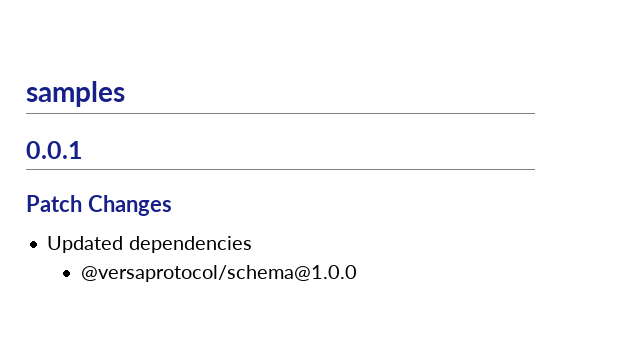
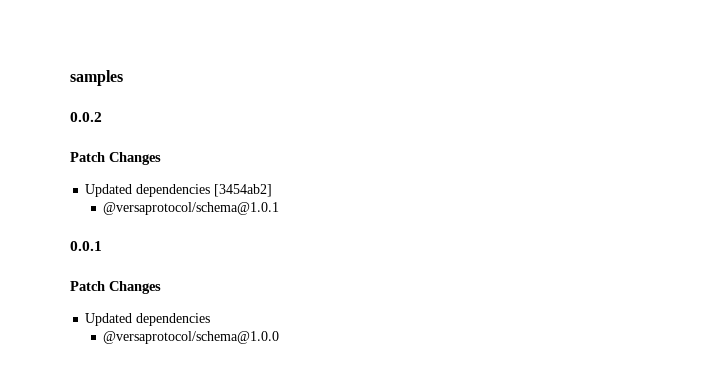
+ 0.0.2
+ Patch Changes
+ Updated dependencies [3454ab2]
+ @versaprotocol/schema@1.0.1

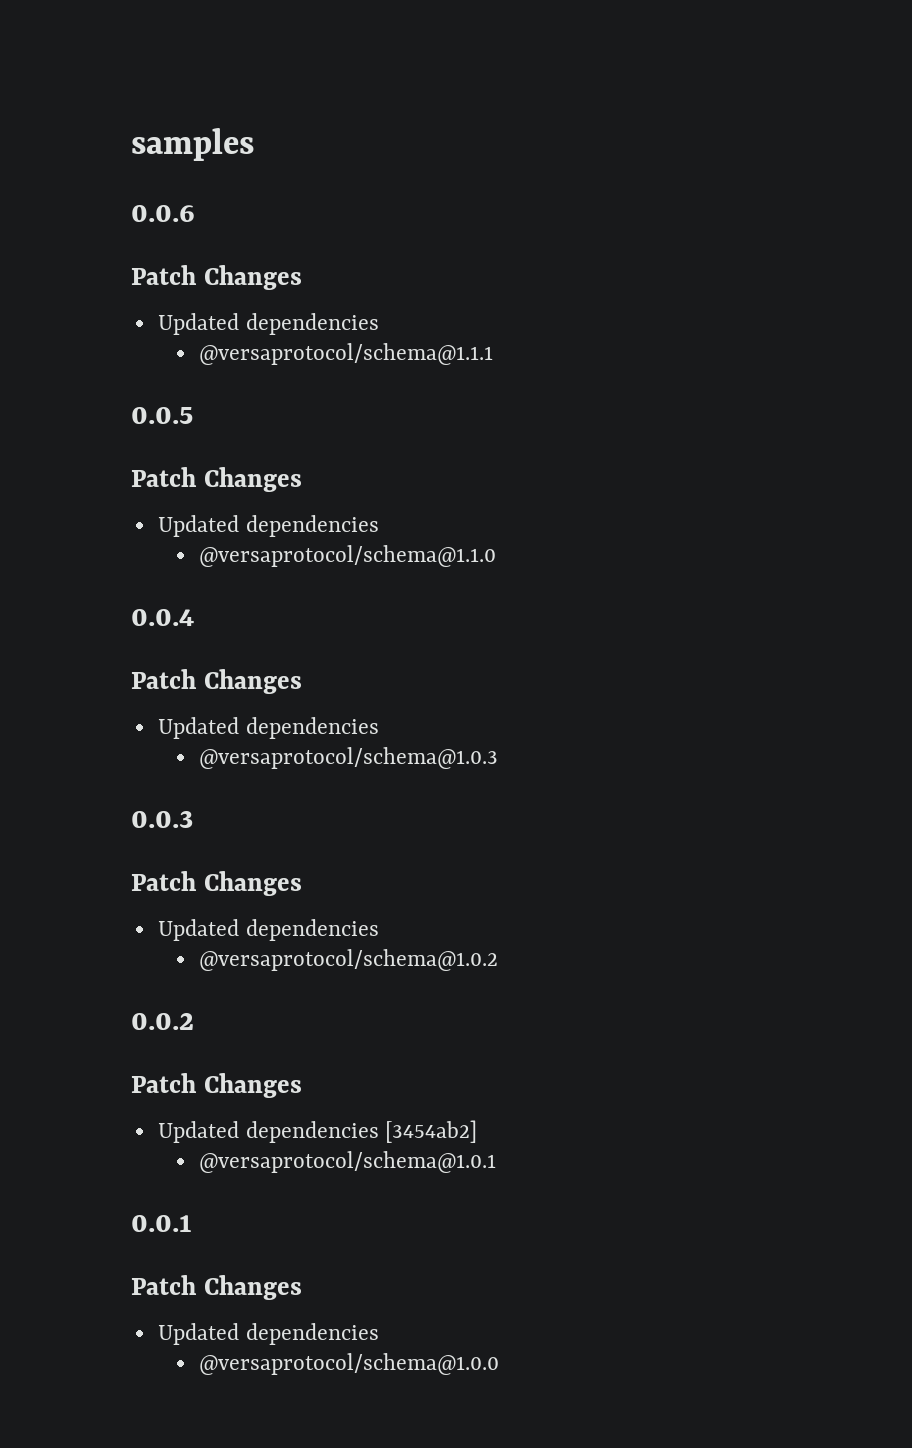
+ 0.0.6
+ Patch Changes
+ Updated dependencies
+ @versaprotocol/schema@1.1.1
+ 0.0.5
+ Patch Changes
+ Updated dependencies
+ @versaprotocol/schema@1.1.0
+ 0.0.4
+ Patch Changes
+ Updated dependencies
+ @versaprotocol/schema@1.0.3
+ 0.0.3
+ Patch Changes
+ Updated dependencies
+ @versaprotocol/schema@1.0.2

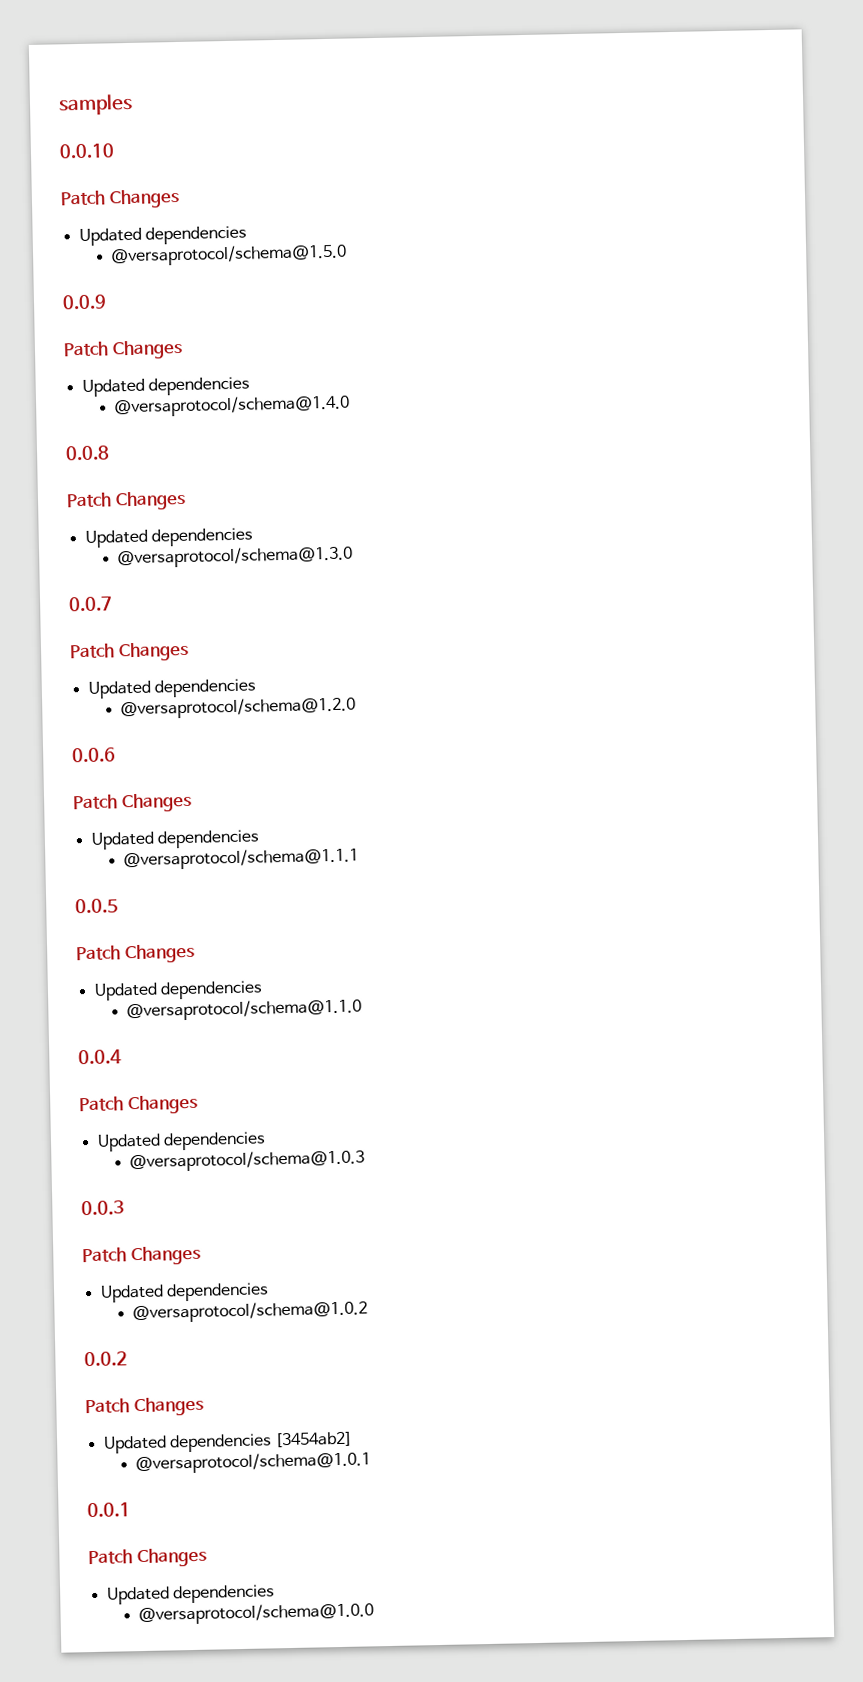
+ 0.0.10
+ Patch Changes
+ Updated dependencies
+ @versaprotocol/schema@1.5.0
+ 0.0.9
+ Patch Changes
+ Updated dependencies
+ @versaprotocol/schema@1.4.0
+ 0.0.8
+ Patch Changes
+ Updated dependencies
+ @versaprotocol/schema@1.3.0
+ 0.0.7
+ Patch Changes
+ Updated dependencies
+ @versaprotocol/schema@1.2.0

